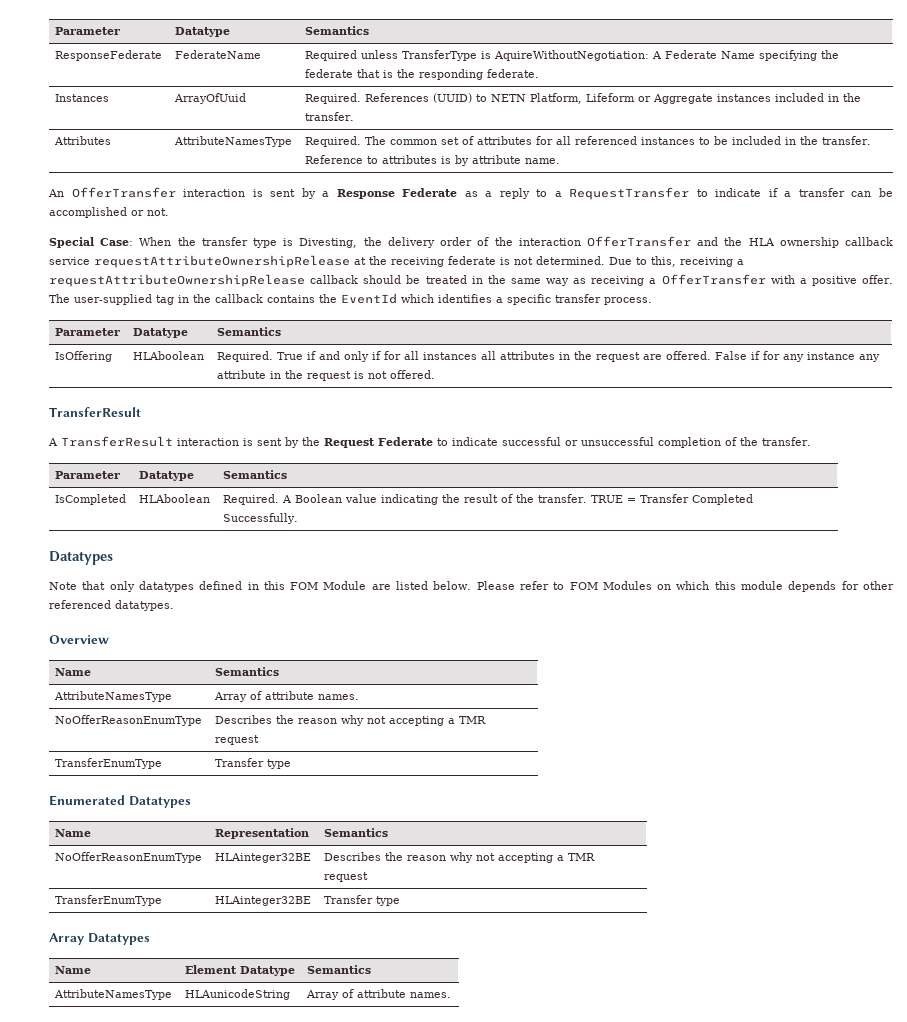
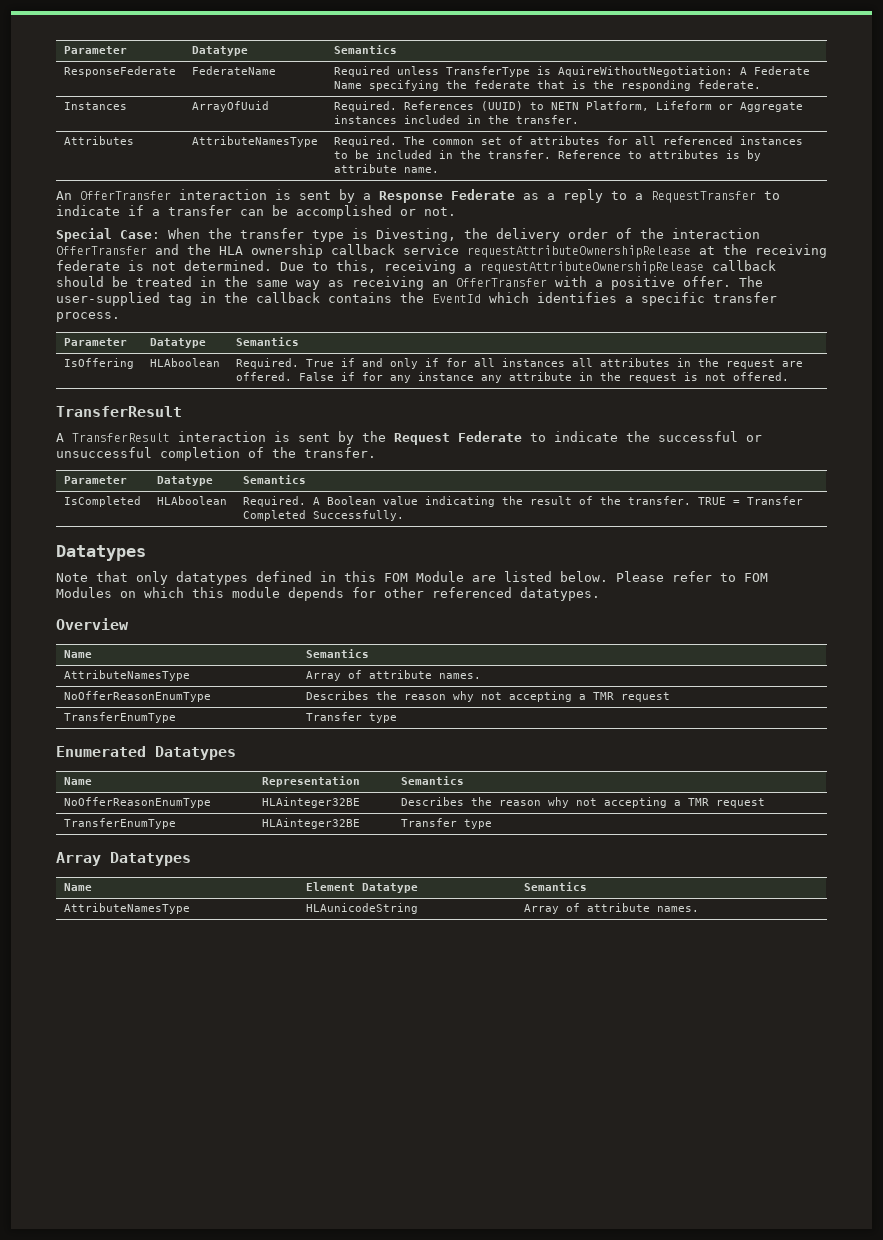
- Due to this, receiving a requestAttributeOwnershipRelease callback should be treated in the same way as receiving a OfferTransfer with a positive offer.
+ Due to this, receiving a requestAttributeOwnershipRelease callback should be treated in the same way as receiving an OfferTransfer with a positive offer.
- A TransferResult interaction is sent by the Request Federate to indicate successful or unsuccessful completion of the transfer.
+ A TransferResult interaction is sent by the Request Federate to indicate the successful or unsuccessful completion of the transfer.

